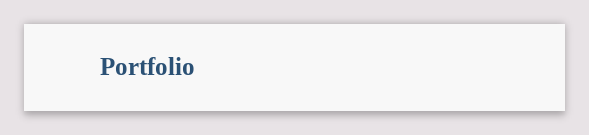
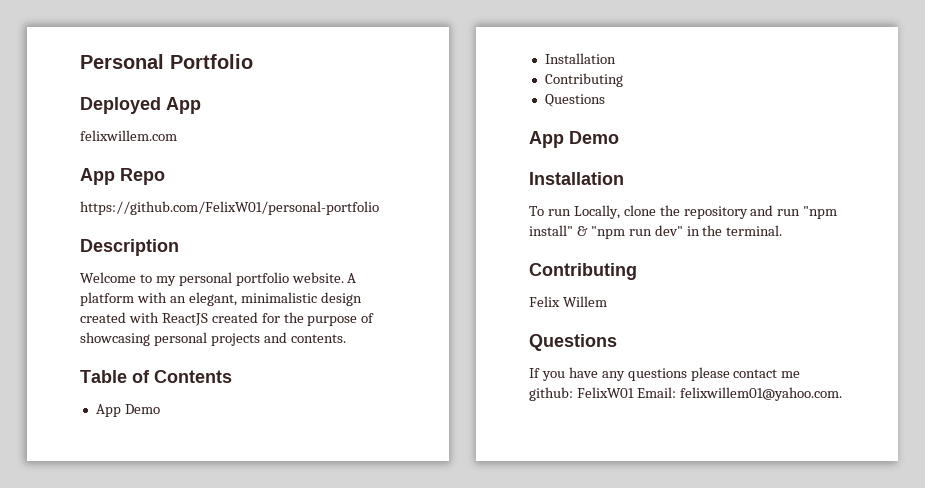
- Portfolio
+ Personal Portfolio
+ Deployed App
+ felixwillem.com
+ App Repo
+ https://github.com/FelixW01/personal-portfolio
+ Description
+ Welcome to my personal portfolio website. A platform with an elegant, minimalistic design created with ReactJS created for the purpose of showcasing personal projects and contents.
+ Table of Contents
+ App Demo
+ Installation
+ Contributing
+ Questions
+ App Demo
+ Installation
+ To run Locally, clone the repository and run "npm install" & "npm run dev" in the terminal.
+ Contributing
+ Felix Willem
+ Questions
+ If you have any questions please contact me github: FelixW01 Email: felixwillem01@yahoo.com.

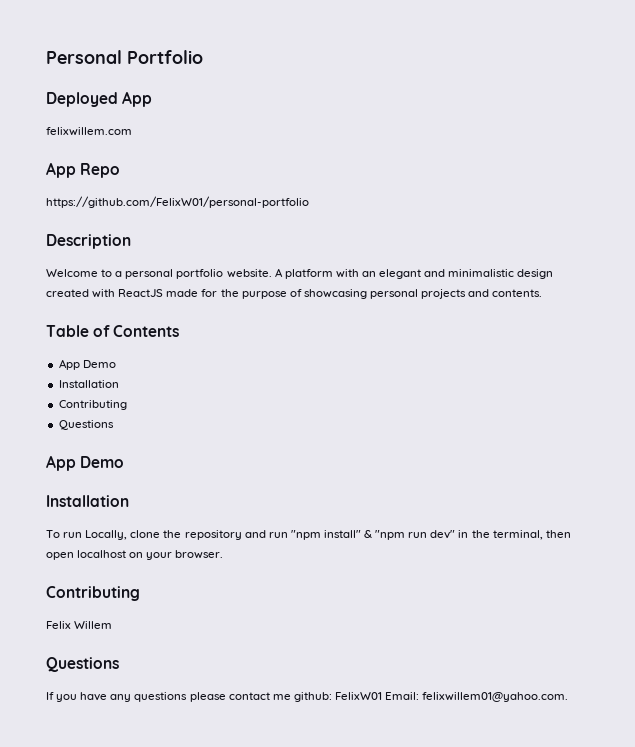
- Welcome to my personal portfolio website.
+ Welcome to a personal portfolio website.
- A platform with an elegant, minimalistic design created with ReactJS created for the purpose of showcasing personal projects and contents.
+ A platform with an elegant and minimalistic design created with ReactJS made for the purpose of showcasing personal projects and contents.
- To run Locally, clone the repository and run "npm install" & "npm run dev" in the terminal.
+ To run Locally, clone the repository and run "npm install" & "npm run dev" in the terminal, then open localhost on your browser.

